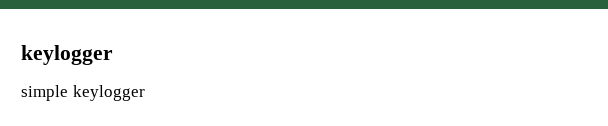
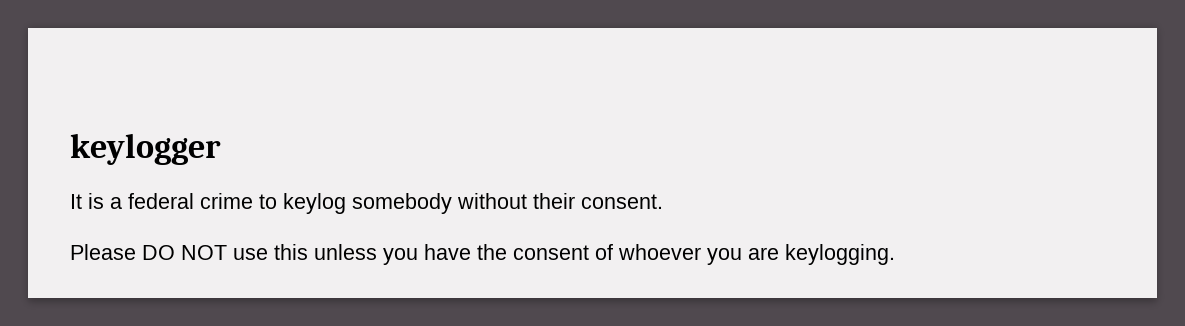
- simple keylogger
+ It is a federal crime to keylog somebody without their consent.
+ Please DO NOT use this unless you have the consent of whoever you are keylogging.

